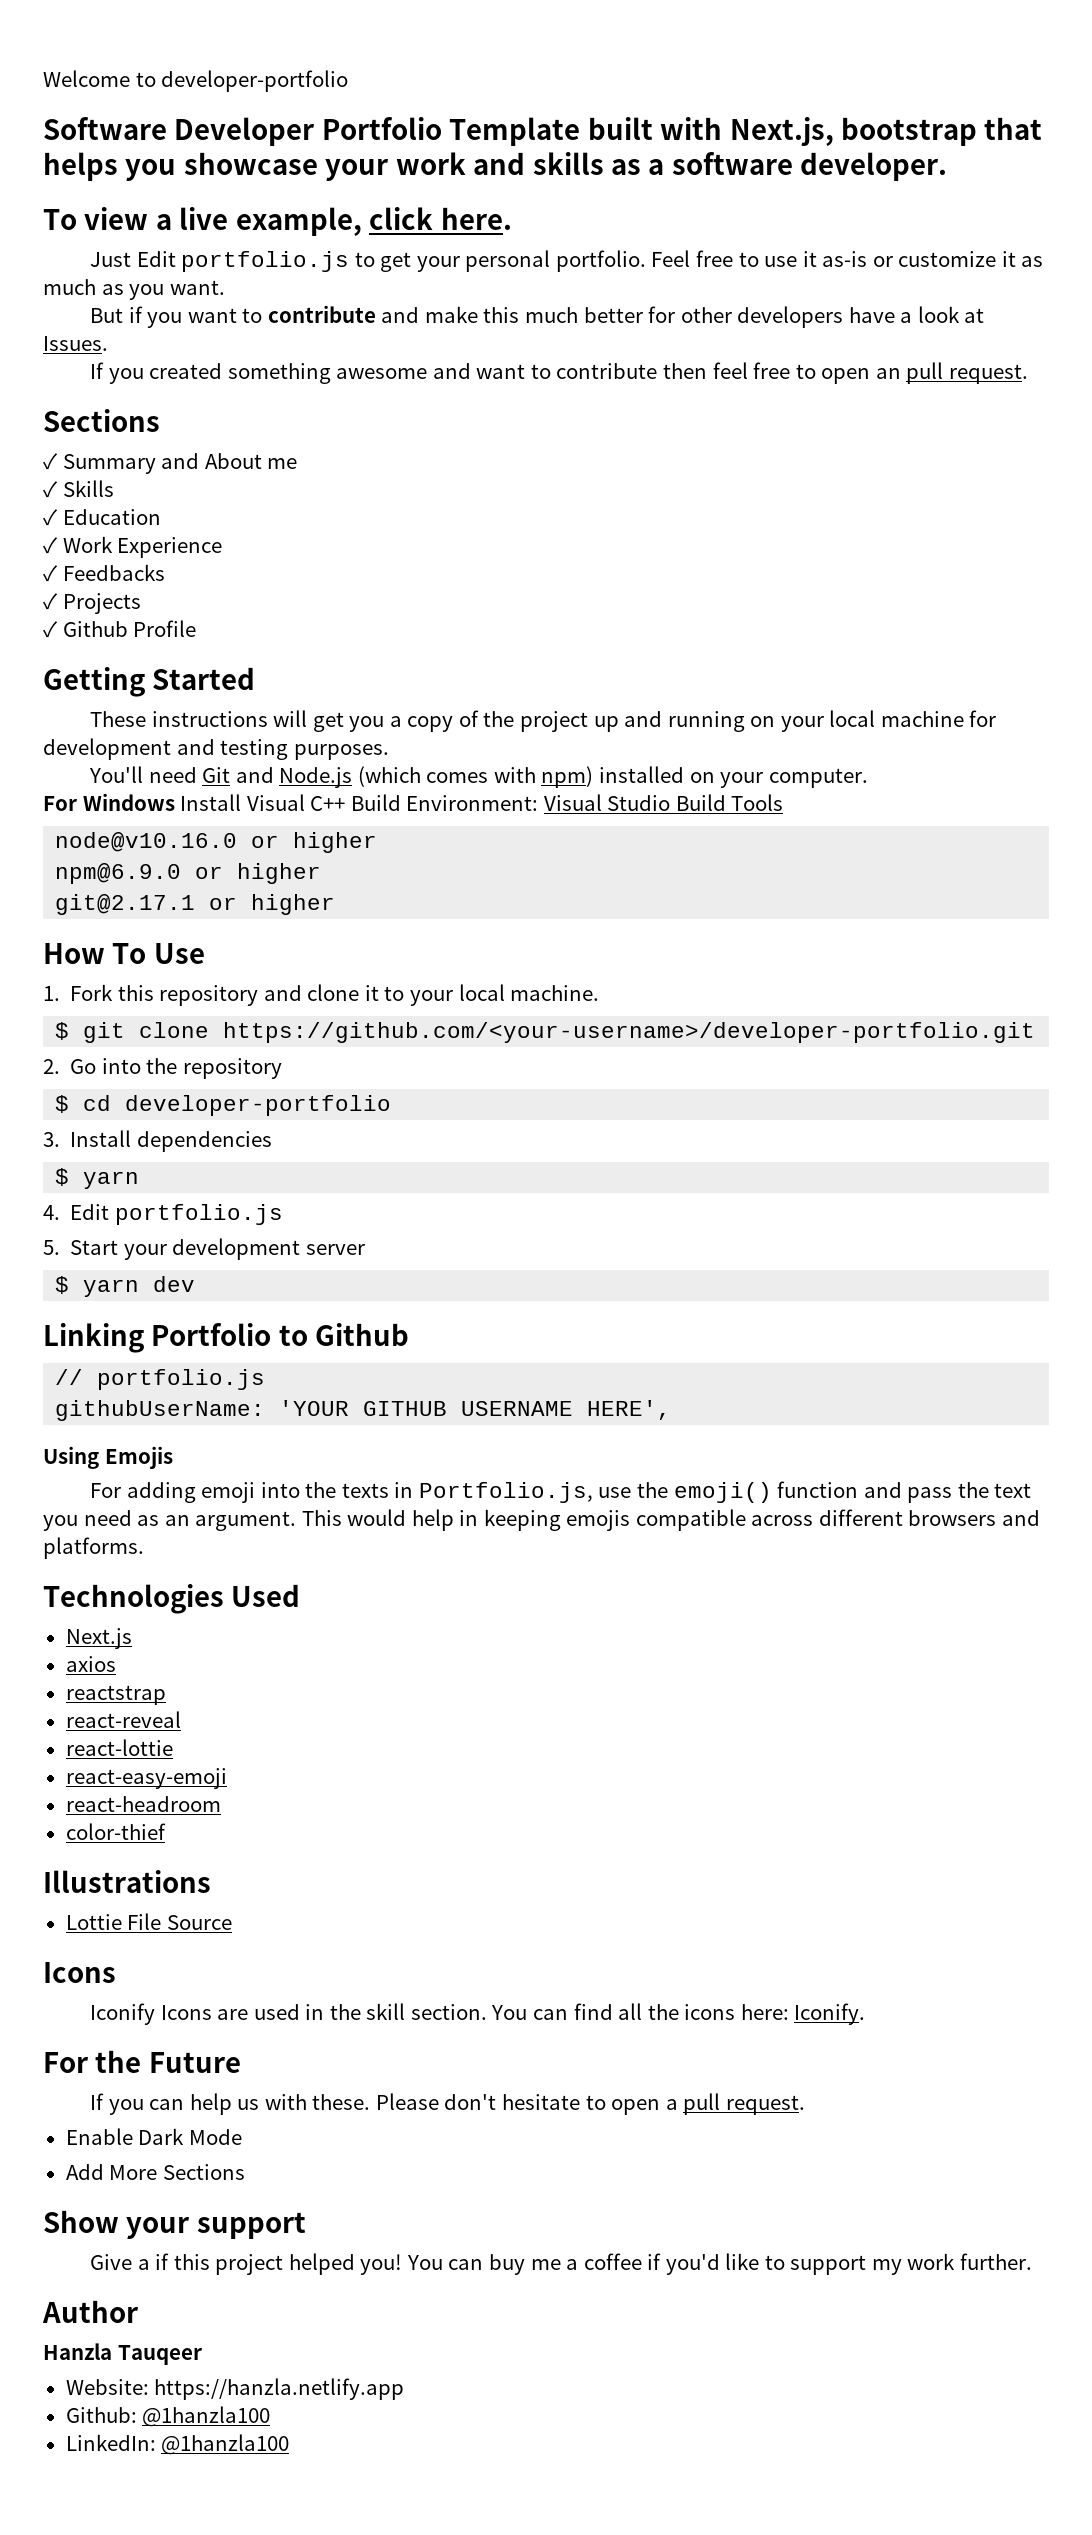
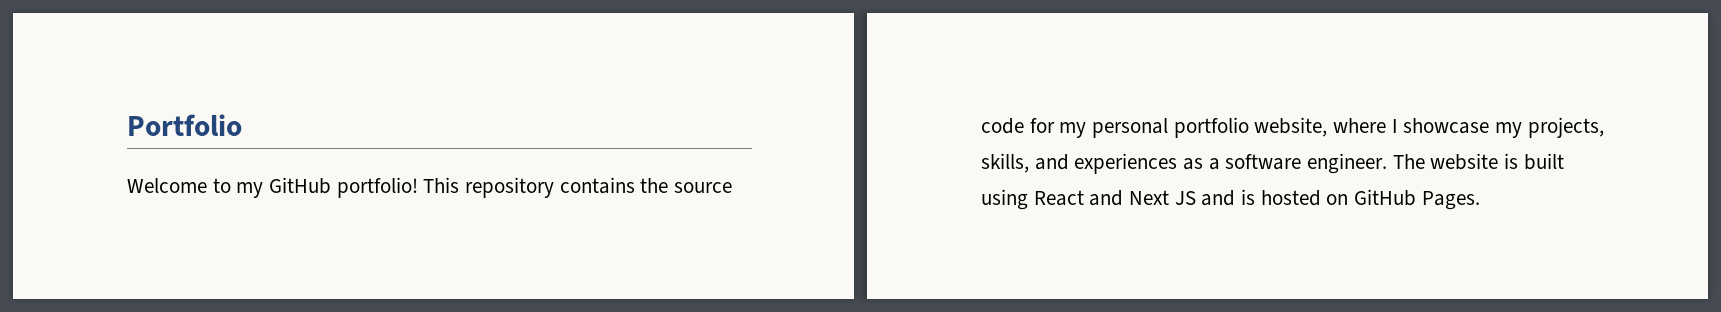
+ Portfolio
- Welcome to developer-portfolio
- Software Developer Portfolio Template built with Next.js, bootstrap that helps you showcase your work and skills as a software developer.
- To view a live example, click here.
- Just Edit portfolio.js to get your personal portfolio. Feel free to use it as-is or customize it as much as you want.
- But if you want to contribute and make this much better for other developers have a look at Issues.
- If you created something awesome and want to contribute then feel free to open an pull request.
- Sections
- ✓ Summary and About me
- ✓ Skills
- ✓ Education
- ✓ Work Experience
- ✓ Feedbacks
- ✓ Projects
- ✓ Github Profile
- Getting Started
- These instructions will get you a copy of the project up and running on your local machine for development and testing purposes.
- You'll need Git and Node.js (which comes with npm) installed on your computer.
- For Windows Install Visual C++ Build Environment: Visual Studio Build Tools
- node@v10.16.0 or higher
- npm@6.9.0 or higher
- git@2.17.1 or higher
- How To Use
- 1. Fork this repository and clone it to your local machine.
- $ git clone https://github.com/<your-username>/developer-portfolio.git
- 2. Go into the repository
- $ cd developer-portfolio
- 3. Install dependencies
- $ yarn
- 4. Edit portfolio.js
- 5. Start your development server
- $ yarn dev
- Linking Portfolio to Github
- // portfolio.js
- githubUserName: 'YOUR GITHUB USERNAME HERE',
- Using Emojis
- For adding emoji into the texts in Portfolio.js, use the emoji() function and pass the text you need as an argument. This would help in keeping emojis compatible across different browsers and platforms.
- Technologies Used
- Next.js
- axios
- reactstrap
- react-reveal
- react-lottie
- react-easy-emoji
- react-headroom
- color-thief
- Illustrations
- Lottie File Source
- Icons
- Iconify Icons are used in the skill section. You can find all the icons here: Iconify.
- For the Future
- If you can help us with these. Please don't hesitate to open a pull request.
- Enable Dark Mode
- Add More Sections
- Show your support
- Give a if this project helped you! You can buy me a coffee if you'd like to support my work further.
- Author
- Hanzla Tauqeer
- Website: https://hanzla.netlify.app
- Github: @1hanzla100
- LinkedIn: @1hanzla100
+ Welcome to my GitHub portfolio! This repository contains the source code for my personal portfolio website, where I showcase my projects, skills, and experiences as a software engineer. The website is built using React and Next JS and is hosted on GitHub Pages.

